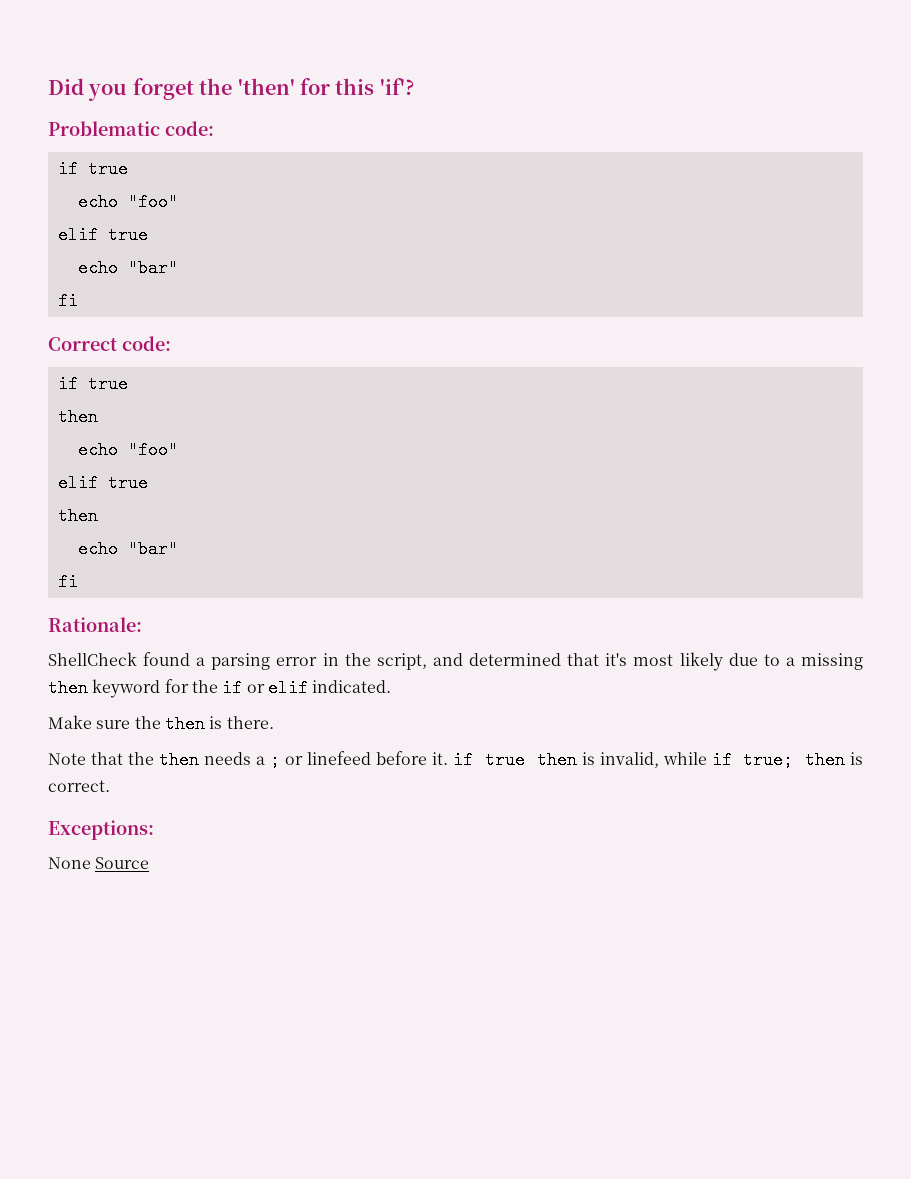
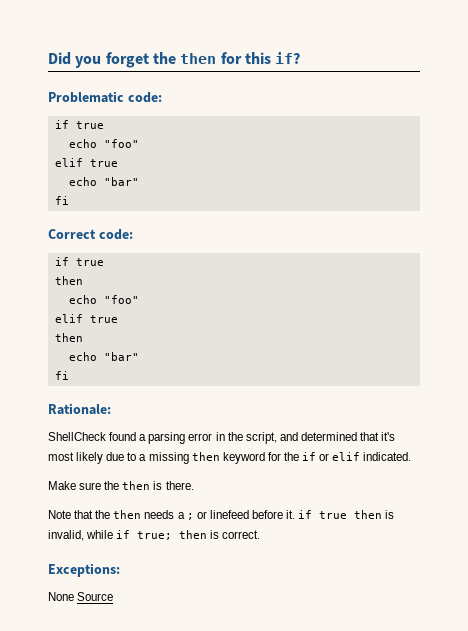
- Did you forget the 'then' for this 'if'?
+ Did you forget the then for this if?

